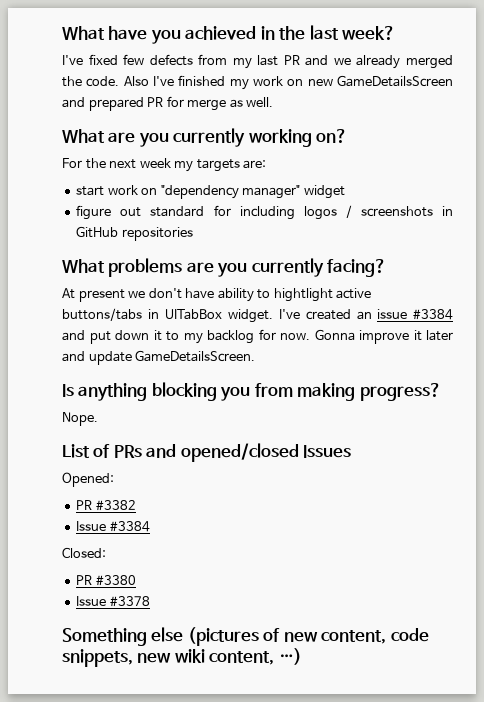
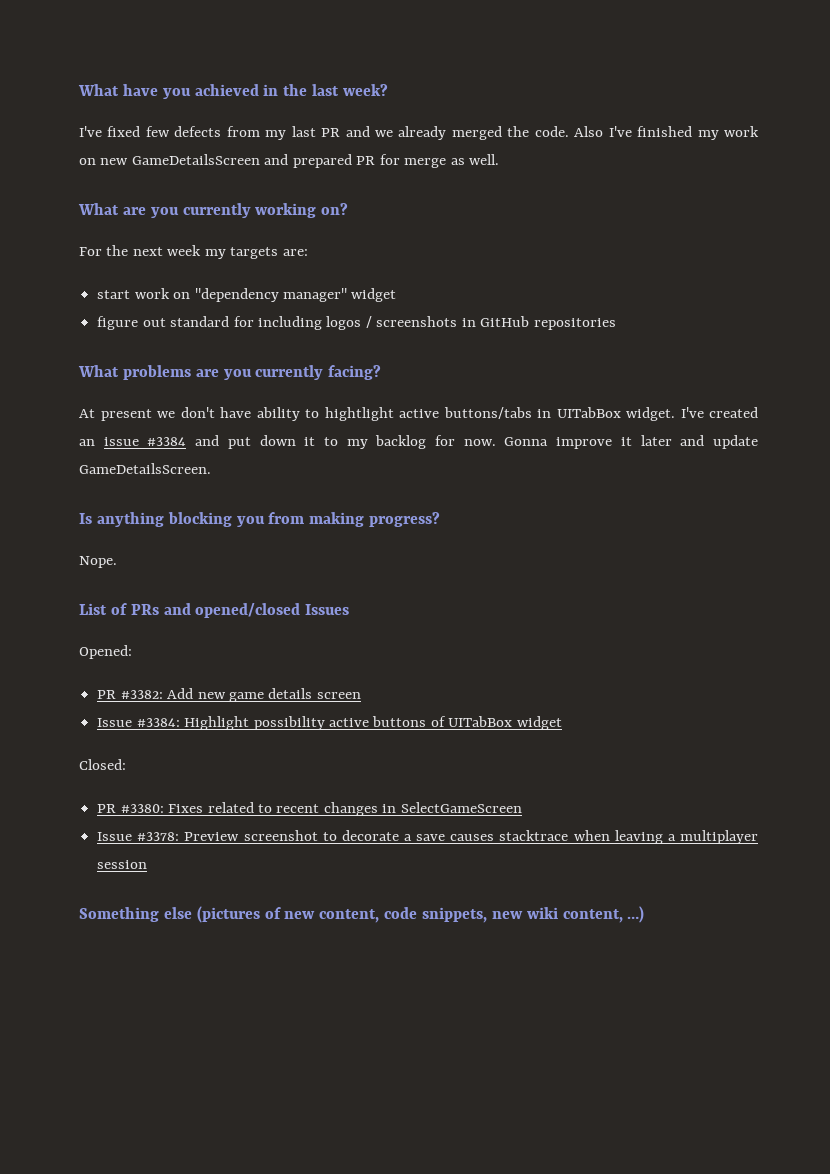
- PR #3382
- Issue #3384
+ PR #3382: Add new game details screen
+ Issue #3384: Highlight possibility active buttons of UITabBox widget
  Closed:
- PR #3380
- Issue #3378
+ PR #3380: Fixes related to recent changes in SelectGameScreen
+ Issue #3378: Preview screenshot to decorate a save causes stacktrace when leaving a multiplayer session

